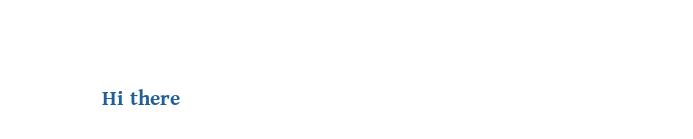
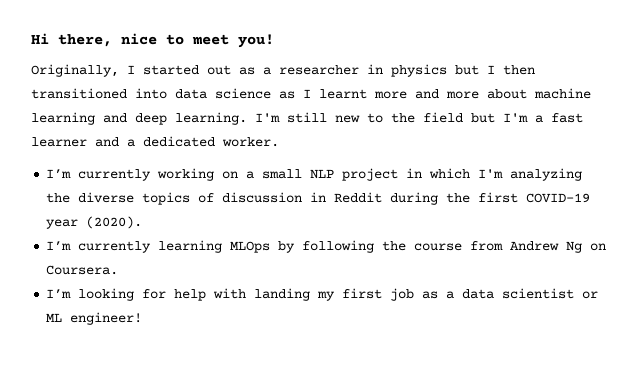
- Hi there
+ Hi there, nice to meet you!
+ Originally, I started out as a researcher in physics but I then transitioned into data science as I learnt more and more about machine learning and deep learning. I'm still new to the field but I'm a fast learner and a dedicated worker.
+ I’m currently working on a small NLP project in which I'm analyzing the diverse topics of discussion in Reddit during the first COVID-19 year (2020).
+ I’m currently learning MLOps by following the course from Andrew Ng on Coursera.
+ I’m looking for help with landing my first job as a data scientist or ML engineer!

